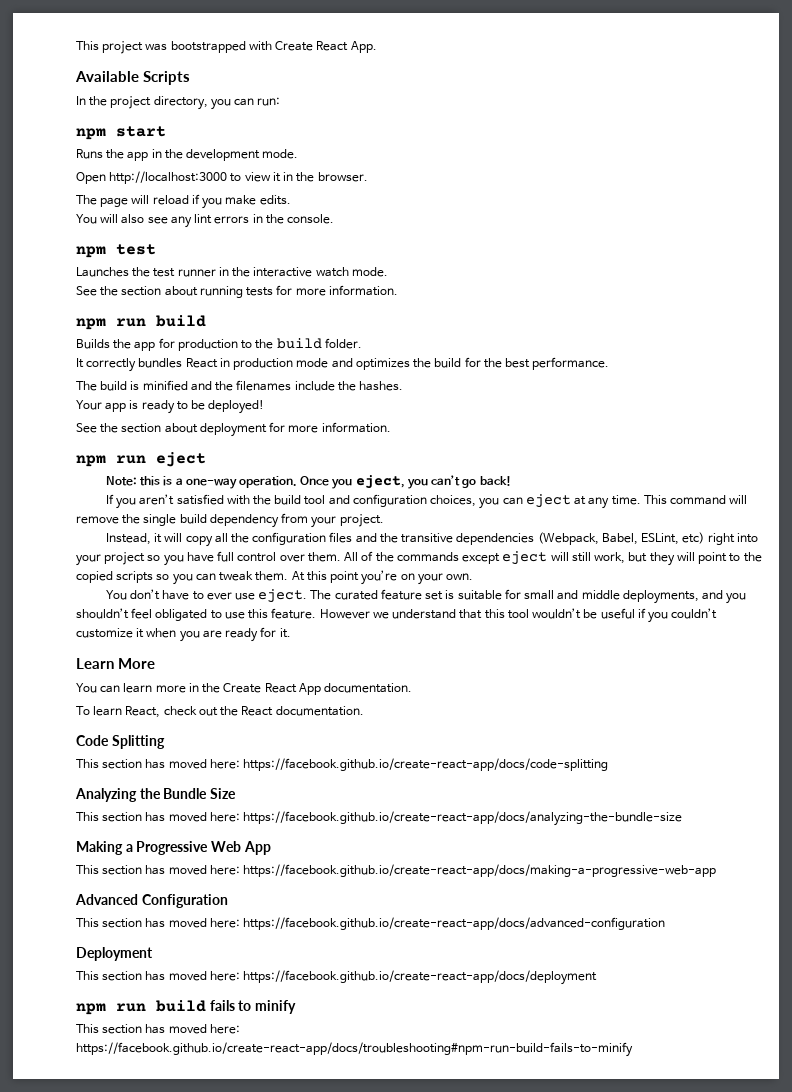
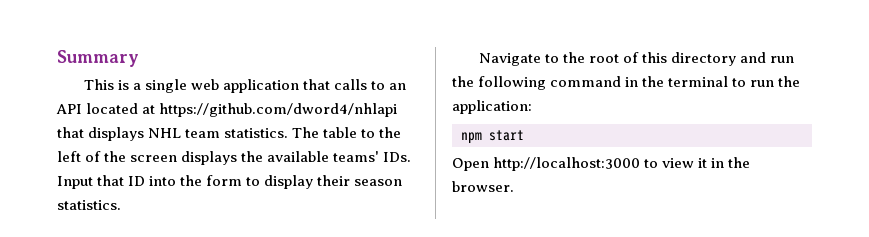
- This project was bootstrapped with Create React App.
- Available Scripts
- In the project directory, you can run:
+ Summary
+ This is a single web application that calls to an API located at https://github.com/dword4/nhlapi that displays NHL team statistics. The table to the left of the screen displays the available teams' IDs. Input that ID into the form to display their season statistics.
+ Navigate to the root of this directory and run the following command in the terminal to run the application:
  npm start
- Runs the app in the development mode.
- The page will reload if you make edits.
- You will also see any lint errors in the console.
- npm test
- Launches the test runner in the interactive watch mode.
- See the section about running tests for more information.
- npm run build
- Builds the app for production to the build folder.
- It correctly bundles React in production mode and optimizes the build for the best performance.
- The build is minified and the filenames include the hashes.
- Your app is ready to be deployed!
- See the section about deployment for more information.
- npm run eject
- Note: this is a one-way operation. Once you eject, you can’t go back!
- If you aren’t satisfied with the build tool and configuration choices, you can eject at any time. This command will remove the single build dependency from your project.
- Instead, it will copy all the configuration files and the transitive dependencies (Webpack, Babel, ESLint, etc) right into your project so you have full control over them. All of the commands except eject will still work, but they will point to the copied scripts so you can tweak them. At this point you’re on your own.
- You don’t have to ever use eject. The curated feature set is suitable for small and middle deployments, and you shouldn’t feel obligated to use this feature. However we understand that this tool wouldn’t be useful if you couldn’t customize it when you are ready for it.
- Learn More
- You can learn more in the Create React App documentation.
- To learn React, check out the React documentation.
- Code Splitting
- This section has moved here: https://facebook.github.io/create-react-app/docs/code-splitting
- Analyzing the Bundle Size
- This section has moved here: https://facebook.github.io/create-react-app/docs/analyzing-the-bundle-size
- Making a Progressive Web App
- This section has moved here: https://facebook.github.io/create-react-app/docs/making-a-progressive-web-app
- Advanced Configuration
- This section has moved here: https://facebook.github.io/create-react-app/docs/advanced-configuration
- Deployment
- This section has moved here: https://facebook.github.io/create-react-app/docs/deployment
- npm run build fails to minify
- This section has moved here: https://facebook.github.io/create-react-app/docs/troubleshooting#npm-run-build-fails-to-minify

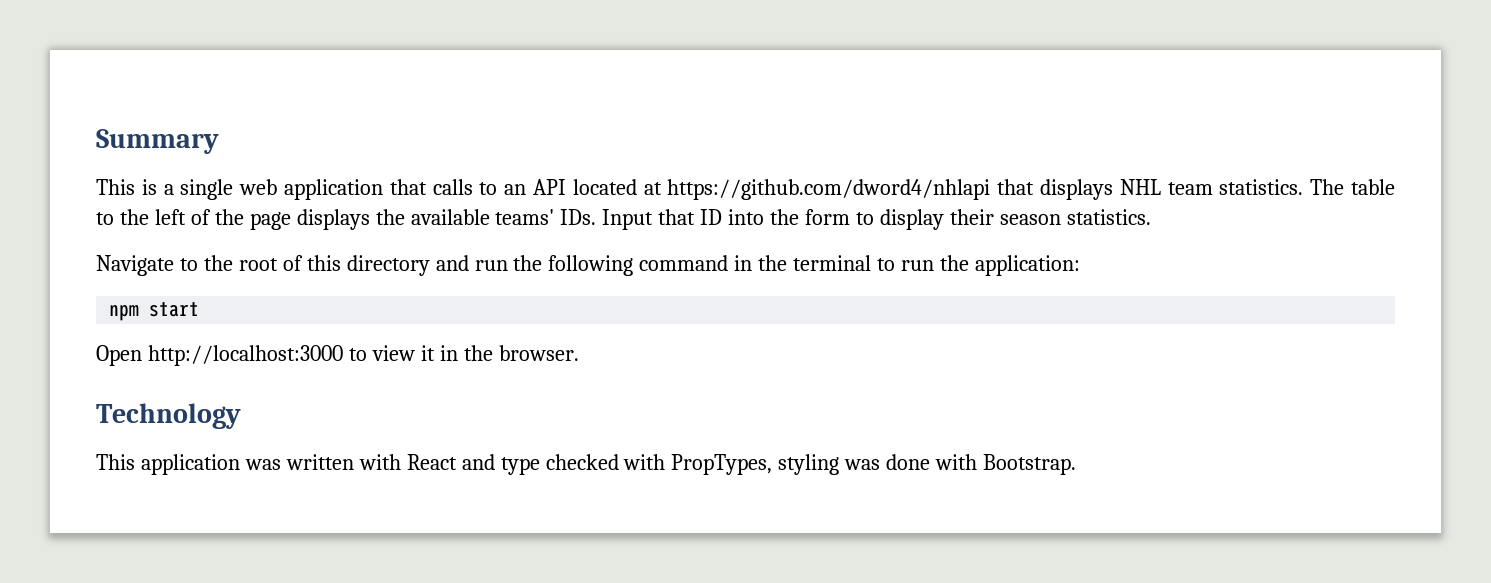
- The table to the left of the screen displays the available teams' IDs. Input that ID into the form to display their season statistics.
+ The table to the left of the page displays the available teams' IDs. Input that ID into the form to display their season statistics.
+ Technology
+ This application was written with React and type checked with PropTypes, styling was done with Bootstrap.

